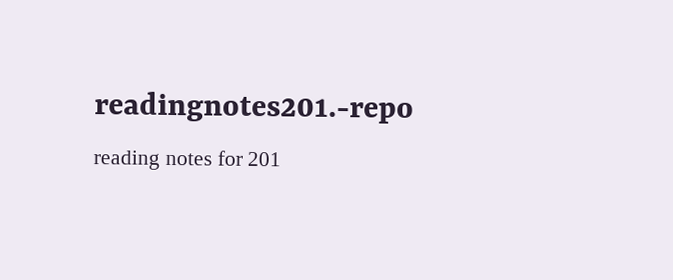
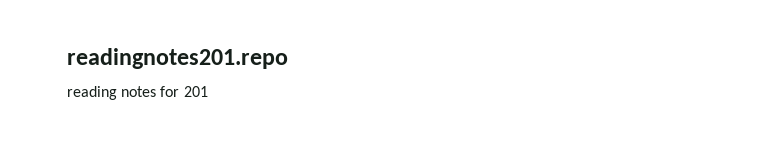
- readingnotes201.-repo
+ readingnotes201.repo

